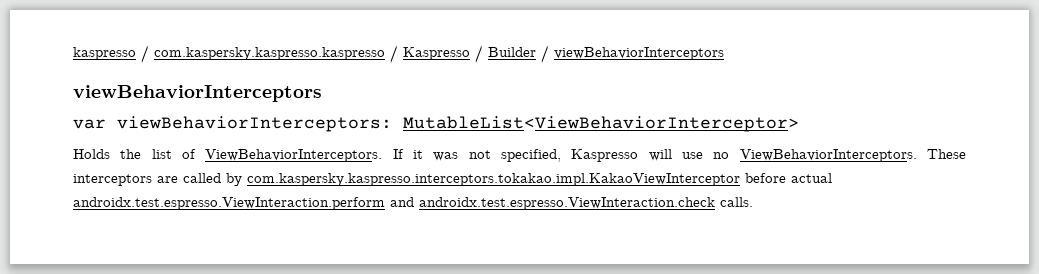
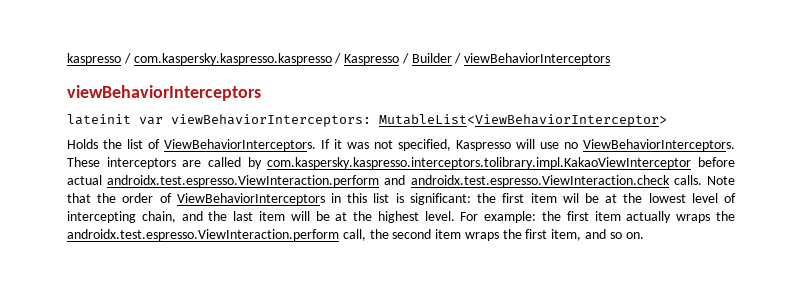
- var viewBehaviorInterceptors: MutableList<ViewBehaviorInterceptor>
+ lateinit var viewBehaviorInterceptors: MutableList<ViewBehaviorInterceptor>
- These interceptors are called by com.kaspersky.kaspresso.interceptors.tokakao.impl.KakaoViewInterceptor before actual androidx.test.espresso.ViewInteraction.perform and androidx.test.espresso.ViewInteraction.check calls.
+ These interceptors are called by com.kaspersky.kaspresso.interceptors.tolibrary.impl.KakaoViewInterceptor before actual androidx.test.espresso.ViewInteraction.perform and androidx.test.espresso.ViewInteraction.check calls.
+ Note that the order of ViewBehaviorInterceptors in this list is significant: the first item wil be at the lowest level of intercepting chain, and the last item will be at the highest level. For example: the first item actually wraps the androidx.test.espresso.ViewInteraction.perform call, the second item wraps the first item, and so on.

